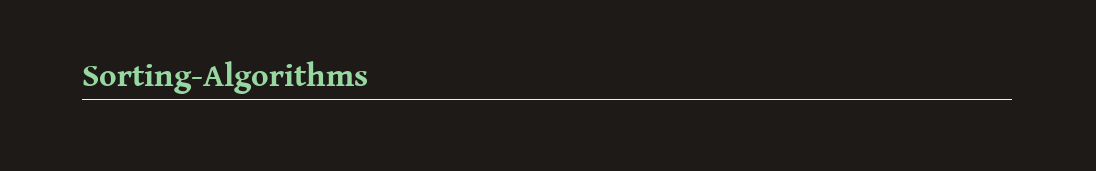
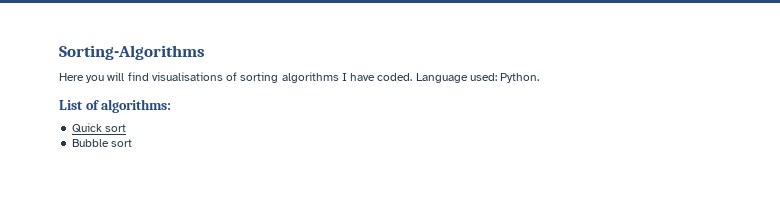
+ Here you will find visualisations of sorting algorithms I have coded. Language used: Python.
+ List of algorithms:
+ Quick sort
+ Bubble sort

